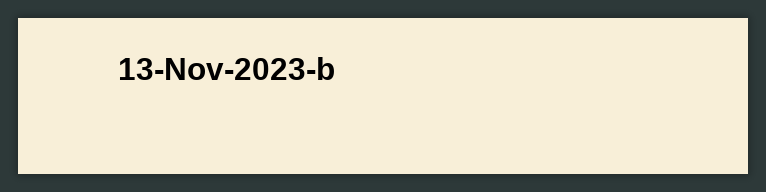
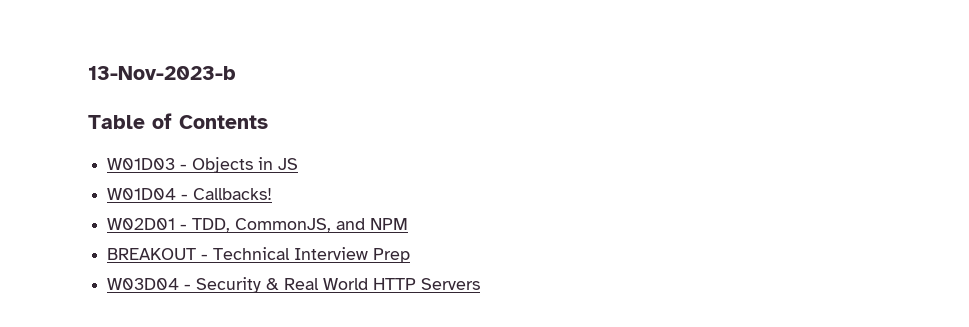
+ Table of Contents
+ W01D03 - Objects in JS
+ W01D04 - Callbacks!
+ W02D01 - TDD, CommonJS, and NPM
+ BREAKOUT - Technical Interview Prep
+ W03D04 - Security & Real World HTTP Servers

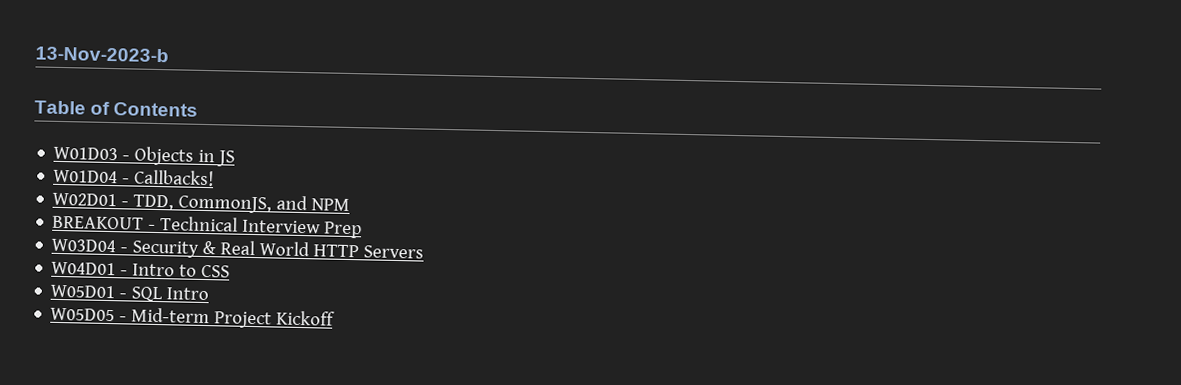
+ W04D01 - Intro to CSS
+ W05D01 - SQL Intro
+ W05D05 - Mid-term Project Kickoff

